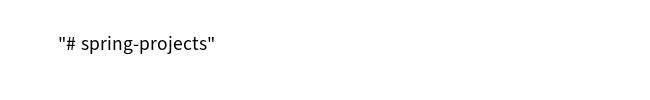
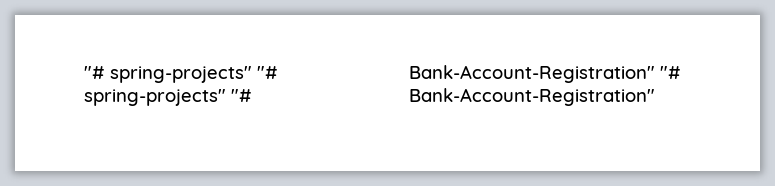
- "# spring-projects"
+ "# spring-projects" "# spring-projects" "# Bank-Account-Registration" "# Bank-Account-Registration"

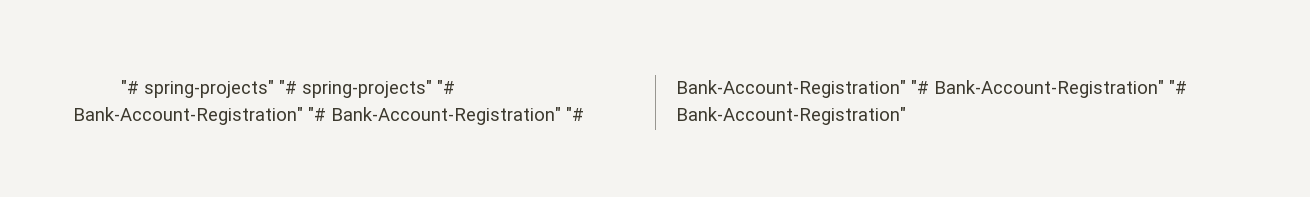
- "# spring-projects" "# spring-projects" "# Bank-Account-Registration" "# Bank-Account-Registration"
+ "# spring-projects" "# spring-projects" "# Bank-Account-Registration" "# Bank-Account-Registration" "# Bank-Account-Registration" "# Bank-Account-Registration" "# Bank-Account-Registration"

